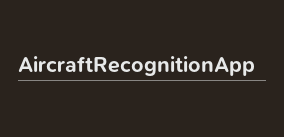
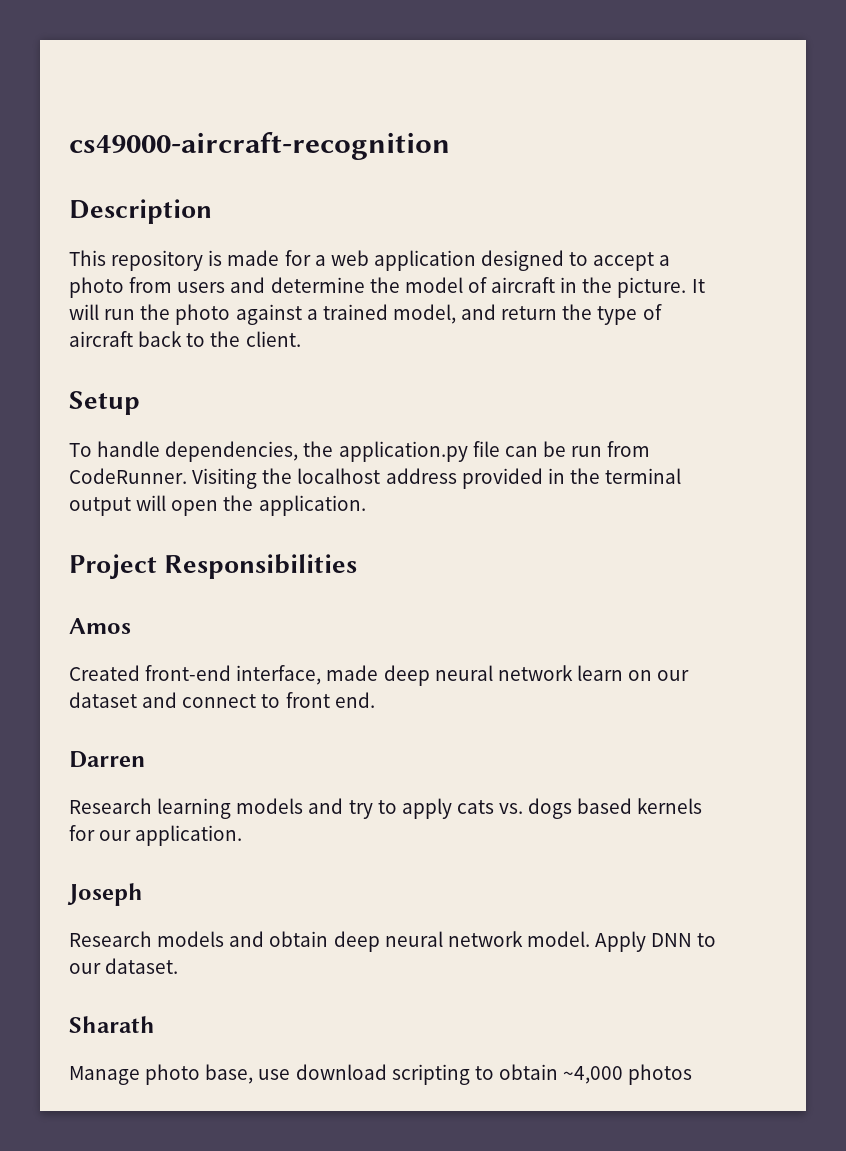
- AircraftRecognitionApp
+ cs49000-aircraft-recognition
+ Description
+ This repository is made for a web application designed to accept a photo from users and determine the model of aircraft in the picture. It will run the photo against a trained model, and return the type of aircraft back to the client.
+ Setup
+ To handle dependencies, the application.py file can be run from CodeRunner. Visiting the localhost address provided in the terminal output will open the application.
+ Project Responsibilities
+ Amos
+ Created front-end interface, made deep neural network learn on our dataset and connect to front end.
+ Darren
+ Research learning models and try to apply cats vs. dogs based kernels for our application.
+ Joseph
+ Research models and obtain deep neural network model. Apply DNN to our dataset.
+ Sharath
+ Manage photo base, use download scripting to obtain ~4,000 photos

